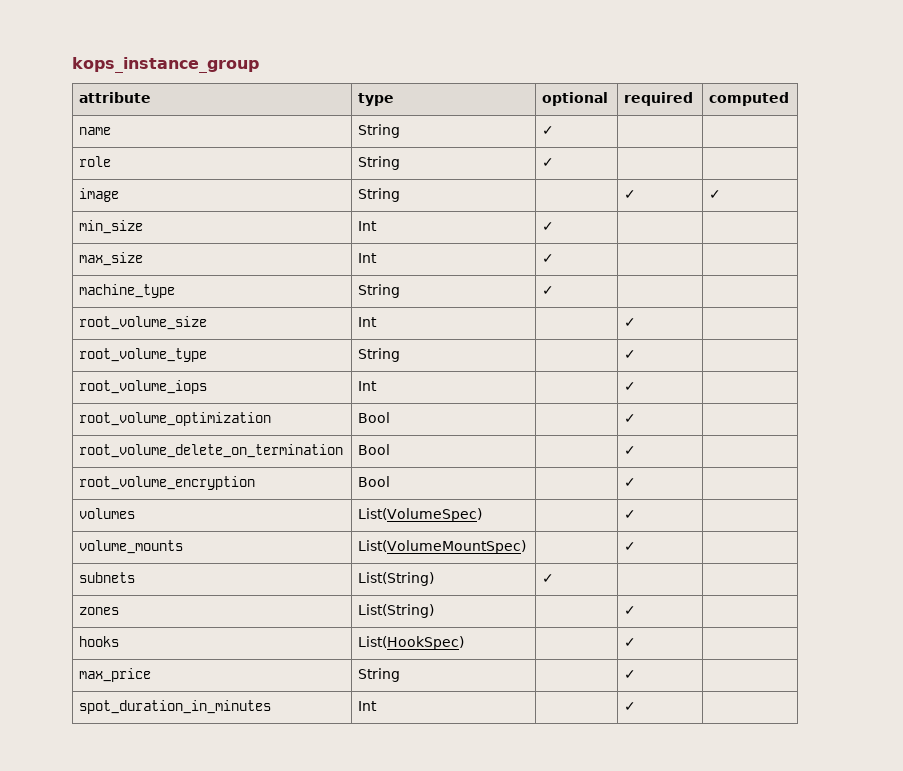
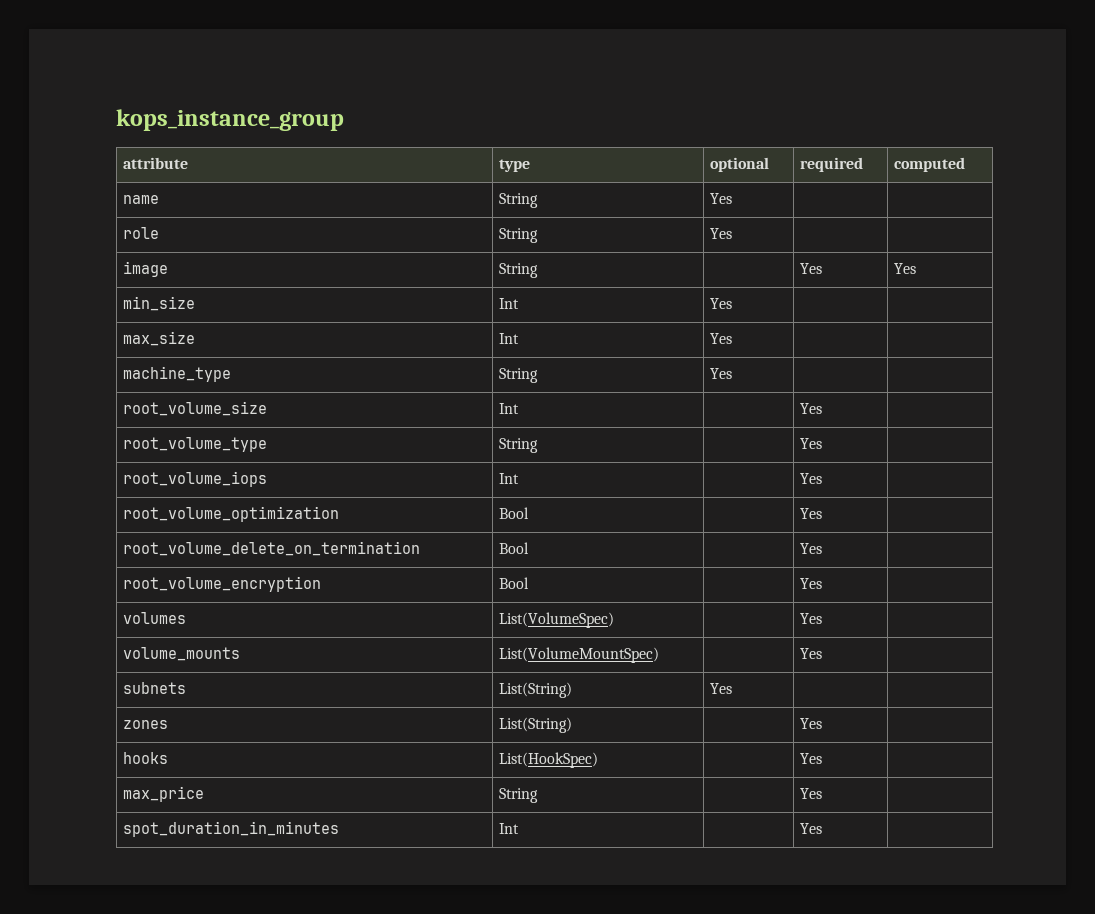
- name | String | ✓ | |
+ name | String | Yes | |
- role | String | ✓ | |
+ role | String | Yes | |
- image | String | | ✓ | ✓
+ image | String | | Yes | Yes
- min_size | Int | ✓ | |
+ min_size | Int | Yes | |
- max_size | Int | ✓ | |
+ max_size | Int | Yes | |
- machine_type | String | ✓ | |
+ machine_type | String | Yes | |
- root_volume_size | Int | | ✓ |
+ root_volume_size | Int | | Yes |
- root_volume_type | String | | ✓ |
+ root_volume_type | String | | Yes |
- root_volume_iops | Int | | ✓ |
+ root_volume_iops | Int | | Yes |
- root_volume_optimization | Bool | | ✓ |
+ root_volume_optimization | Bool | | Yes |
- root_volume_delete_on_termination | Bool | | ✓ |
+ root_volume_delete_on_termination | Bool | | Yes |
- root_volume_encryption | Bool | | ✓ |
+ root_volume_encryption | Bool | | Yes |
- volumes | List(VolumeSpec) | | ✓ |
+ volumes | List(VolumeSpec) | | Yes |
- volume_mounts | List(VolumeMountSpec) | | ✓ |
+ volume_mounts | List(VolumeMountSpec) | | Yes |
- subnets | List(String) | ✓ | |
+ subnets | List(String) | Yes | |
- zones | List(String) | | ✓ |
+ zones | List(String) | | Yes |
- hooks | List(HookSpec) | | ✓ |
+ hooks | List(HookSpec) | | Yes |
- max_price | String | | ✓ |
+ max_price | String | | Yes |
- spot_duration_in_minutes | Int | | ✓ |
+ spot_duration_in_minutes | Int | | Yes |

